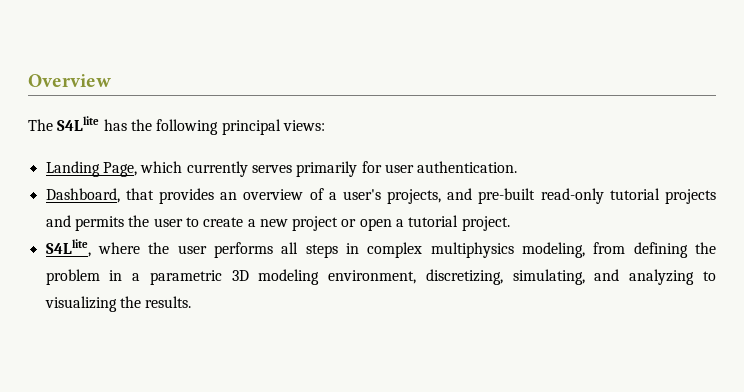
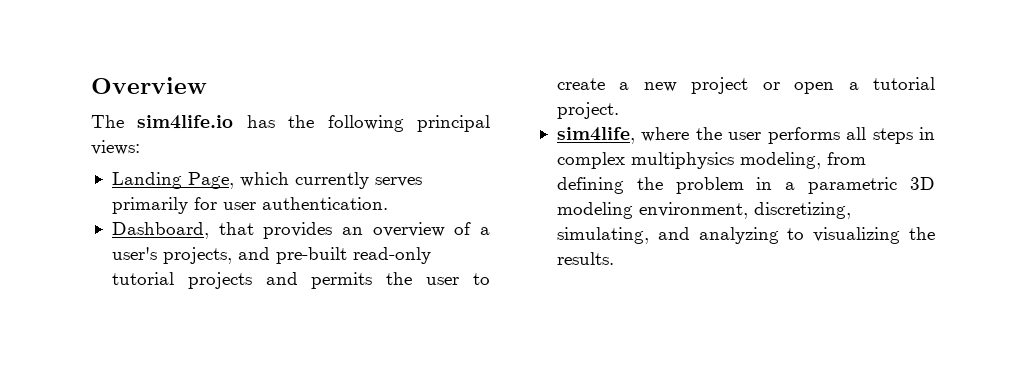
- The S4Llite has the following principal views:
+ The sim4life.io has the following principal views:
- S4Llite, where the user performs all steps in complex multiphysics modeling, from defining the problem in a parametric 3D modeling environment, discretizing, simulating, and analyzing to visualizing the results.
+ sim4life, where the user performs all steps in complex multiphysics modeling, from defining the problem in a parametric 3D modeling environment, discretizing, simulating, and analyzing to visualizing the results.

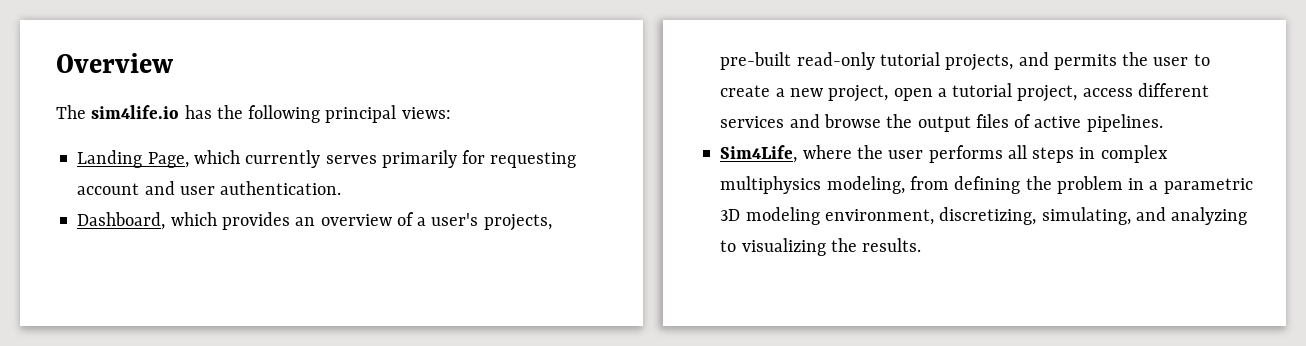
- Landing Page, which currently serves primarily for user authentication.
+ Landing Page, which currently serves primarily for requesting account and user authentication.
- Dashboard, that provides an overview of a user's projects, and pre-built read-only tutorial projects and permits the user to create a new project or open a tutorial project.
- sim4life, where the user performs all steps in complex multiphysics modeling, from defining the problem in a parametric 3D modeling environment, discretizing, simulating, and analyzing to visualizing the results.
+ Dashboard, which provides an overview of a user's projects, pre-built read-only tutorial projects, and permits the user to create a new project, open a tutorial project, access different services and browse the output files of active pipelines.
+ Sim4Life, where the user performs all steps in complex multiphysics modeling, from defining the problem in a parametric 3D modeling environment, discretizing, simulating, and analyzing to visualizing the results.

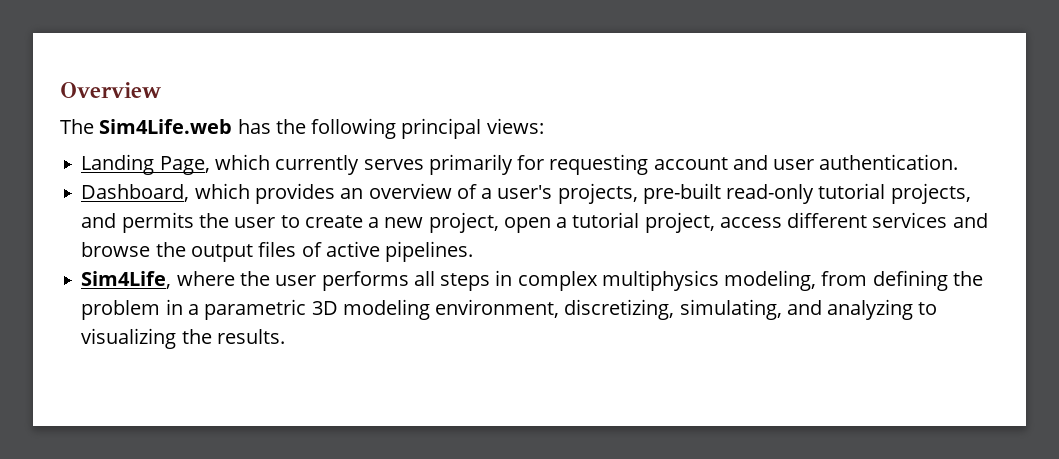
- The sim4life.io has the following principal views:
+ The Sim4Life.web has the following principal views:

